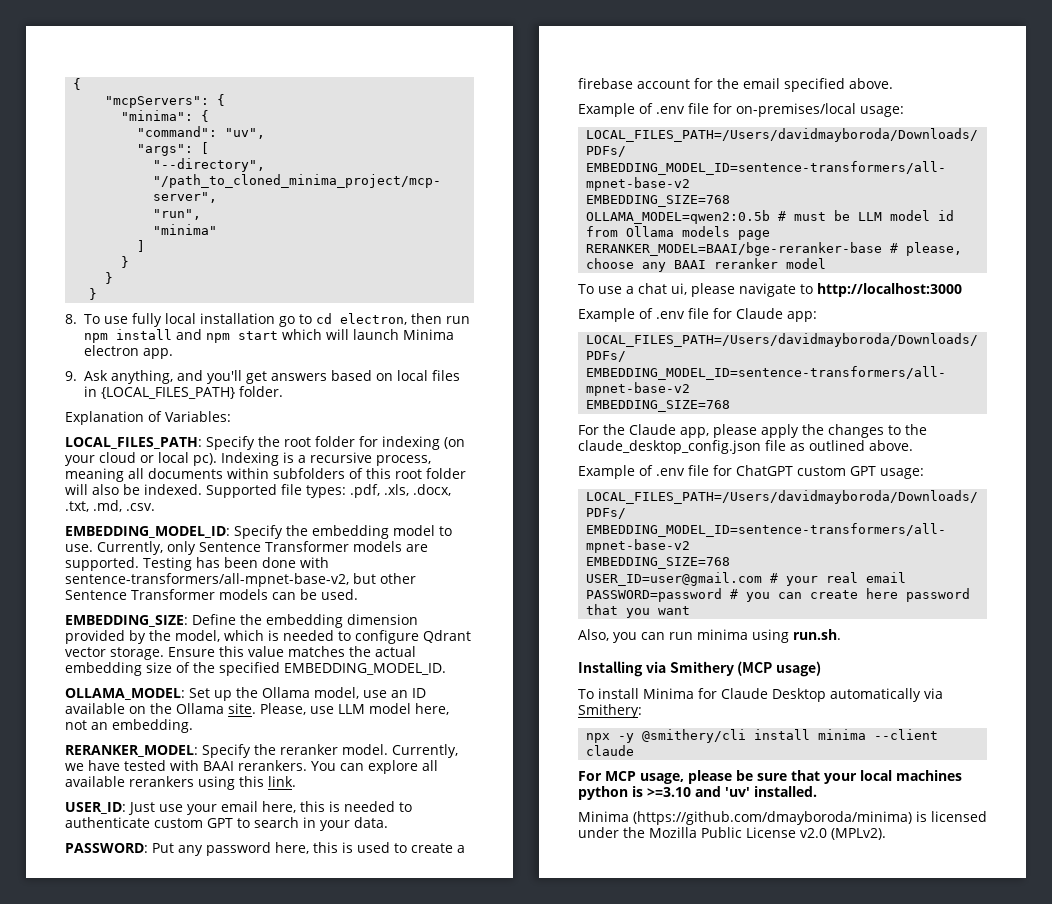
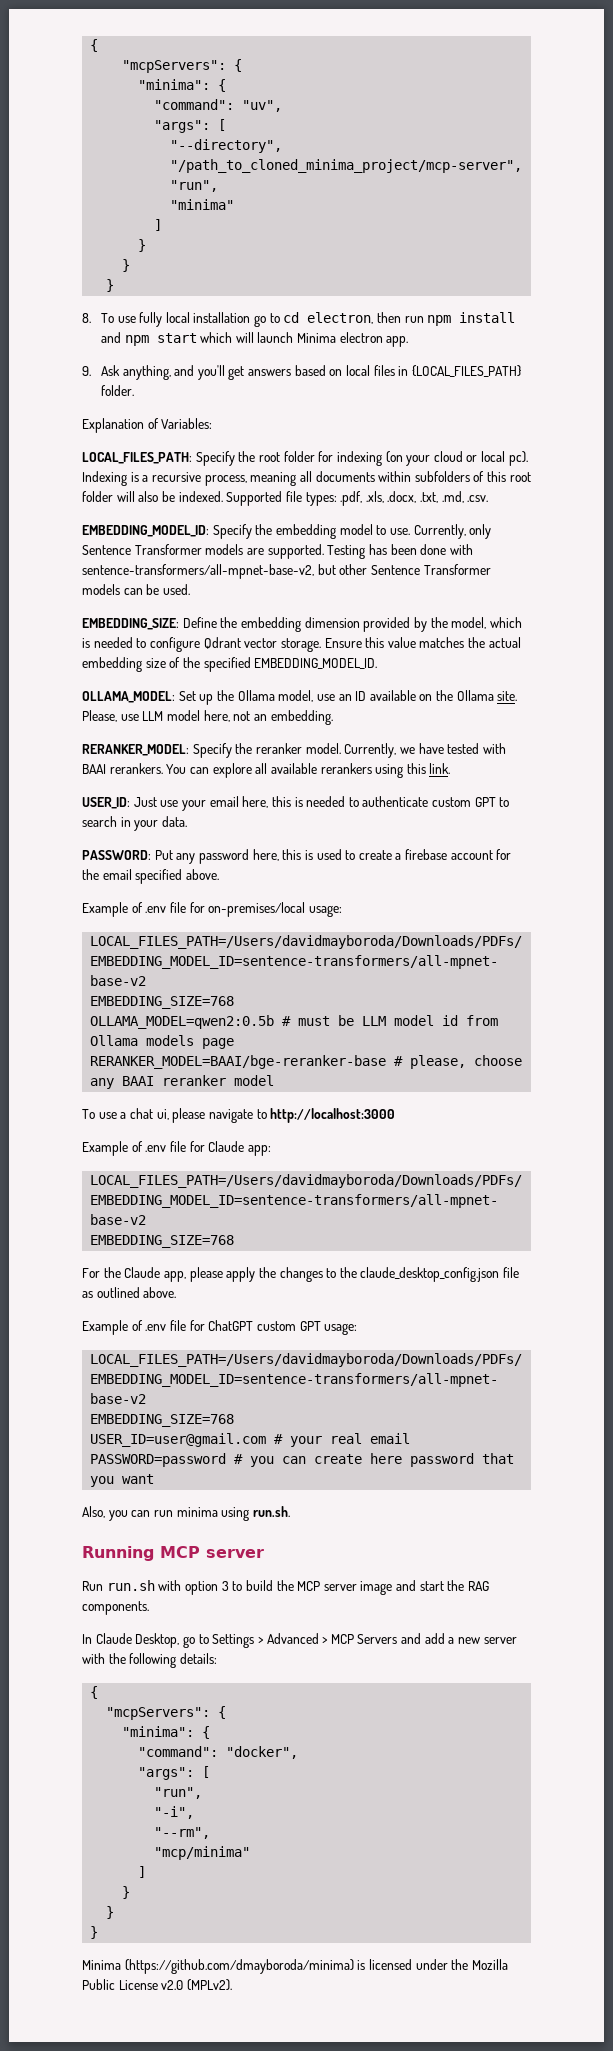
- Installing via Smithery (MCP usage)
- To install Minima for Claude Desktop automatically via Smithery:
- npx -y @smithery/cli install minima --client claude
- For MCP usage, please be sure that your local machines python is >=3.10 and 'uv' installed.
+ Running MCP server
+ Run run.sh with option 3 to build the MCP server image and start the RAG components.
+ In Claude Desktop, go to Settings > Advanced > MCP Servers and add a new server with the following details:
+ {
+ "mcpServers": {
+ "minima": {
+ "command": "docker",
+ "args": [
+ "run",
+ "-i",
+ "--rm",
+ "mcp/minima"
+ ]
+ }
+ }
+ }

